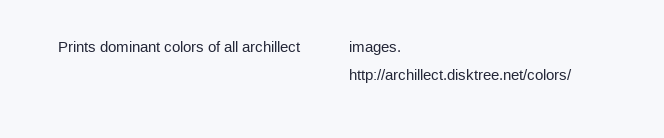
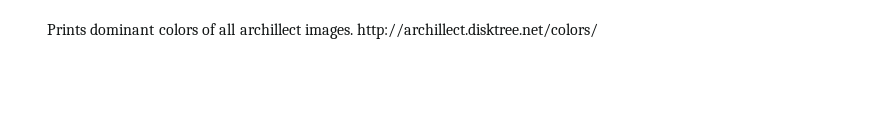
- Prints dominant colors of all archillect images.
- http://archillect.disktree.net/colors/
+ Prints dominant colors of all archillect images. http://archillect.disktree.net/colors/

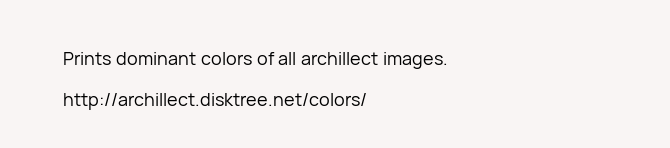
- Prints dominant colors of all archillect images. http://archillect.disktree.net/colors/
+ Prints dominant colors of all archillect images.
+ http://archillect.disktree.net/colors/

